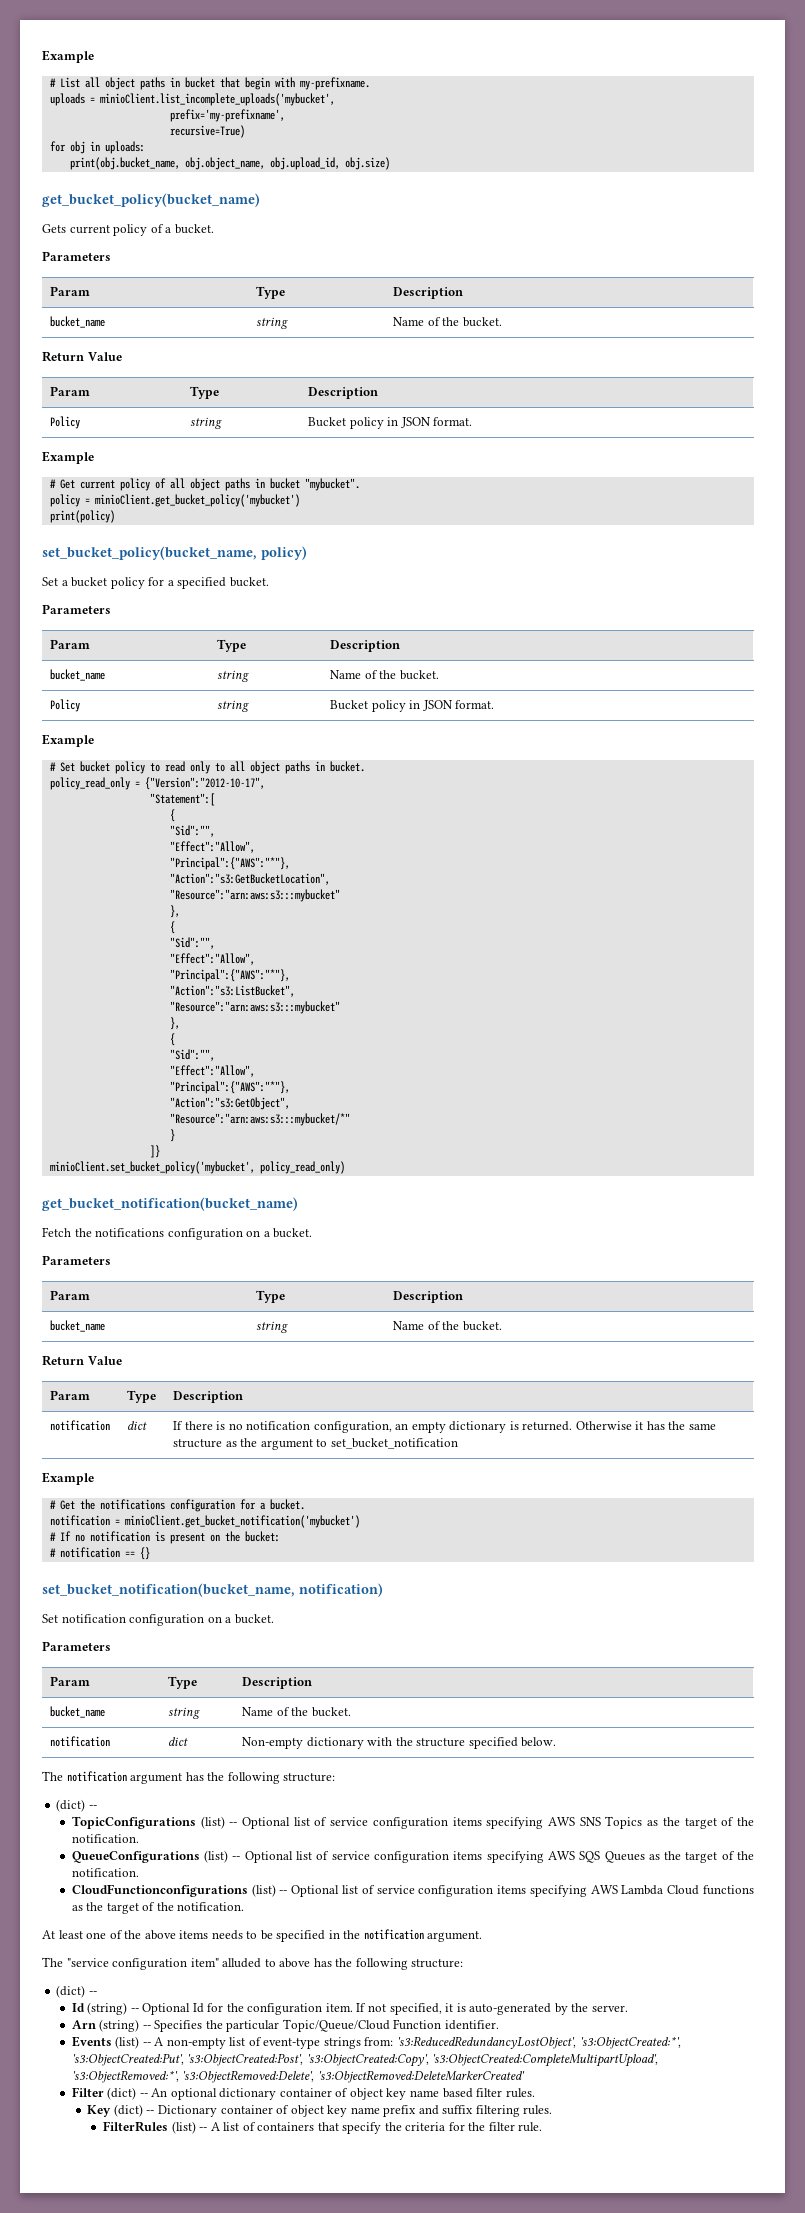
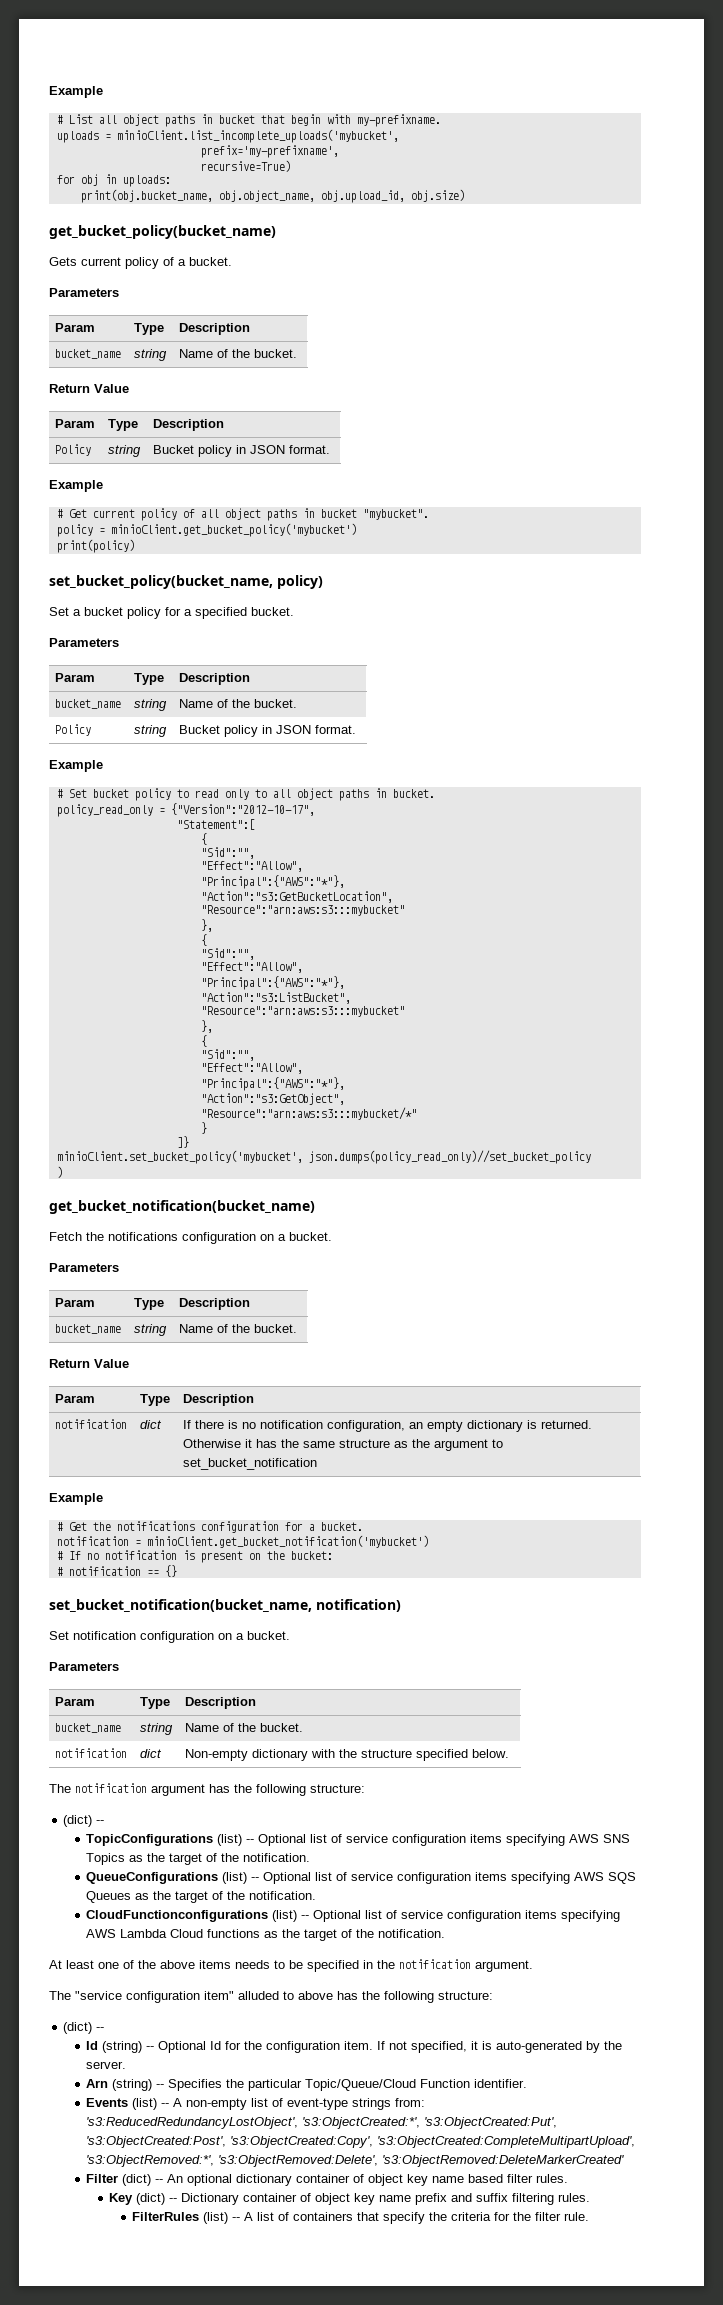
- minioClient.set_bucket_policy('mybucket', policy_read_only)
+ minioClient.set_bucket_policy('mybucket', json.dumps(policy_read_only)//set_bucket_policy
+ )

